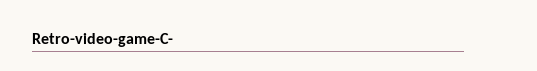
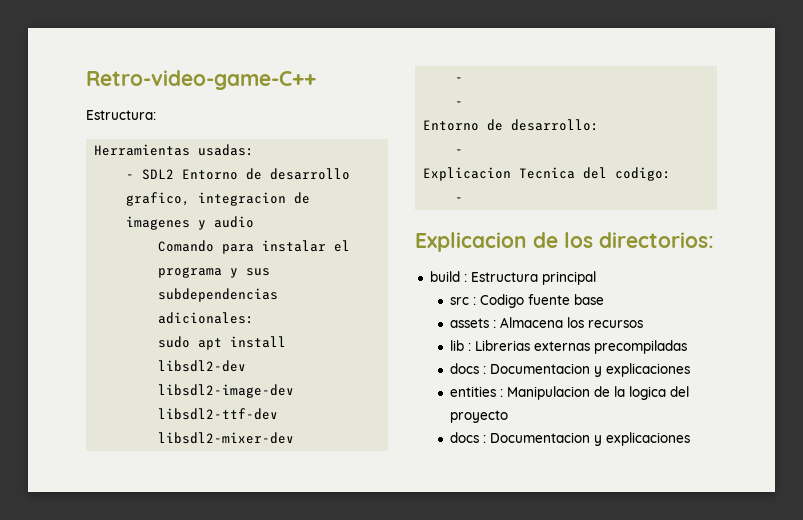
- Retro-video-game-C-
+ Retro-video-game-C++
+ Estructura:
+ Herramientas usadas:
+ - SDL2 Entorno de desarrollo grafico, integracion de imagenes y audio
+ Comando para instalar el programa y sus subdependencias adicionales:
+ sudo apt install libsdl2-dev libsdl2-image-dev libsdl2-ttf-dev libsdl2-mixer-dev
+ -
+ -
+ Entorno de desarrollo:
+ -
+ Explicacion Tecnica del codigo:
+ -
+ Explicacion de los directorios:
+ build : Estructura principal
+ src : Codigo fuente base
+ assets : Almacena los recursos
+ lib : Librerias externas precompiladas
+ docs : Documentacion y explicaciones
+ entities : Manipulacion de la logica del proyecto
+ docs : Documentacion y explicaciones

